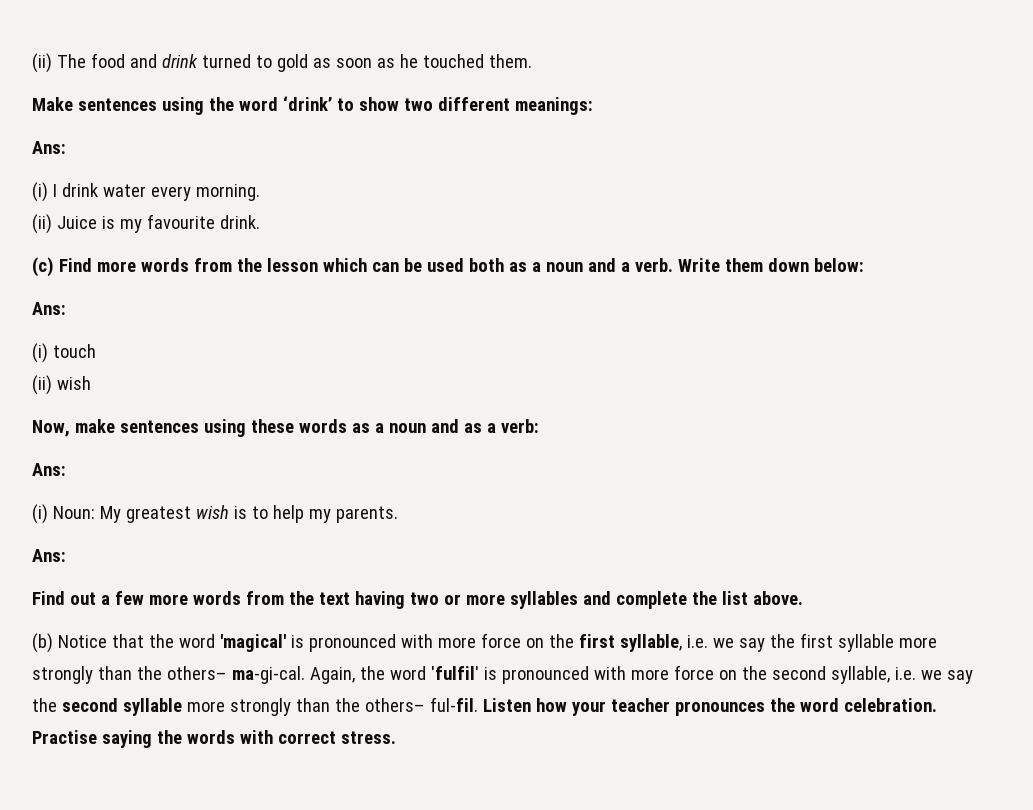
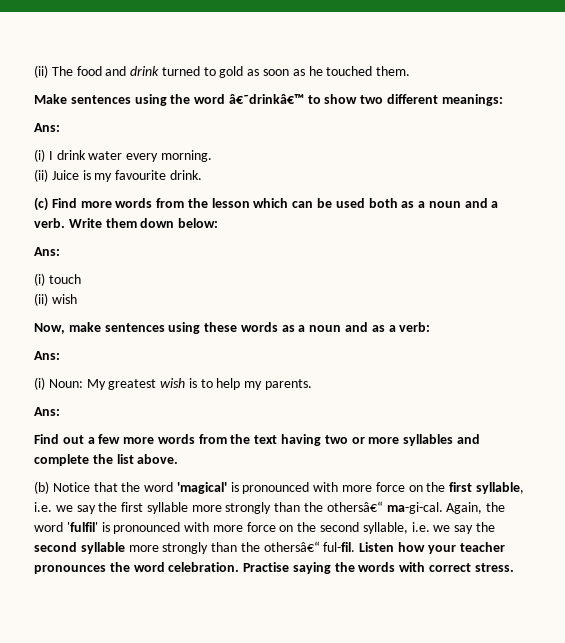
- Make sentences using the word ‘drink’ to show two different meanings:
+ Make sentences using the word â€˜drinkâ€™ to show two different meanings:
- (b) Notice that the word 'magical' is pronounced with more force on the first syllable, i.e. we say the first syllable more strongly than the others– ma-gi-cal.
+ (b) Notice that the word 'magical' is pronounced with more force on the first syllable, i.e. we say the first syllable more strongly than the othersâ€“ ma-gi-cal.
- Again, the word 'fulfil' is pronounced with more force on the second syllable, i.e. we say the second syllable more strongly than the others– ful-fil.
+ Again, the word 'fulfil' is pronounced with more force on the second syllable, i.e. we say the second syllable more strongly than the othersâ€“ ful-fil.

